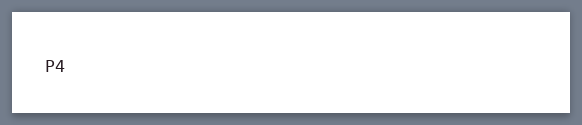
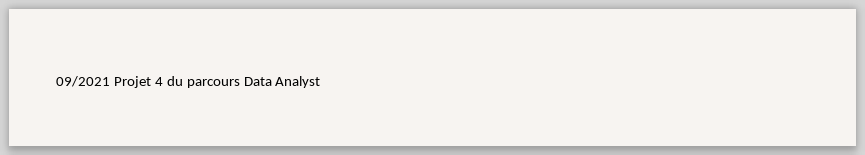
- P4
+ 09/2021 Projet 4 du parcours Data Analyst

